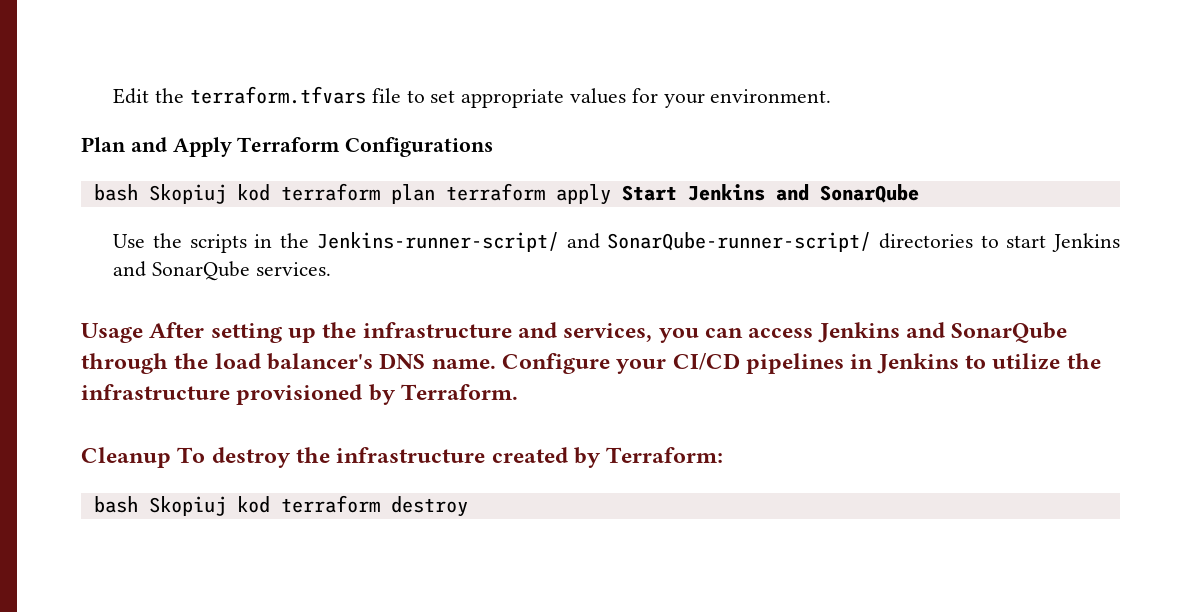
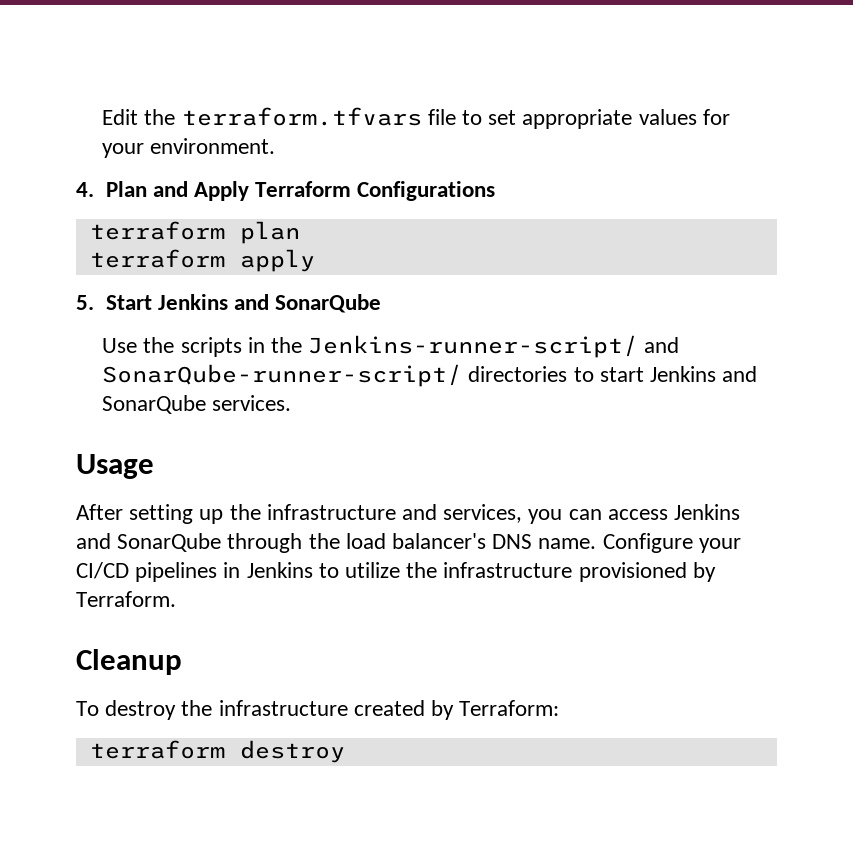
- Plan and Apply Terraform Configurations
+ 4. Plan and Apply Terraform Configurations
- bash Skopiuj kod terraform plan terraform apply Start Jenkins and SonarQube
+ terraform plan
+ terraform apply
+ 5. Start Jenkins and SonarQube
- Usage After setting up the infrastructure and services, you can access Jenkins and SonarQube through the load balancer's DNS name.
+ Usage
+ After setting up the infrastructure and services, you can access Jenkins and SonarQube through the load balancer's DNS name.
- Cleanup To destroy the infrastructure created by Terraform:
+ Cleanup
+ To destroy the infrastructure created by Terraform:
- bash Skopiuj kod terraform destroy
+ terraform destroy

